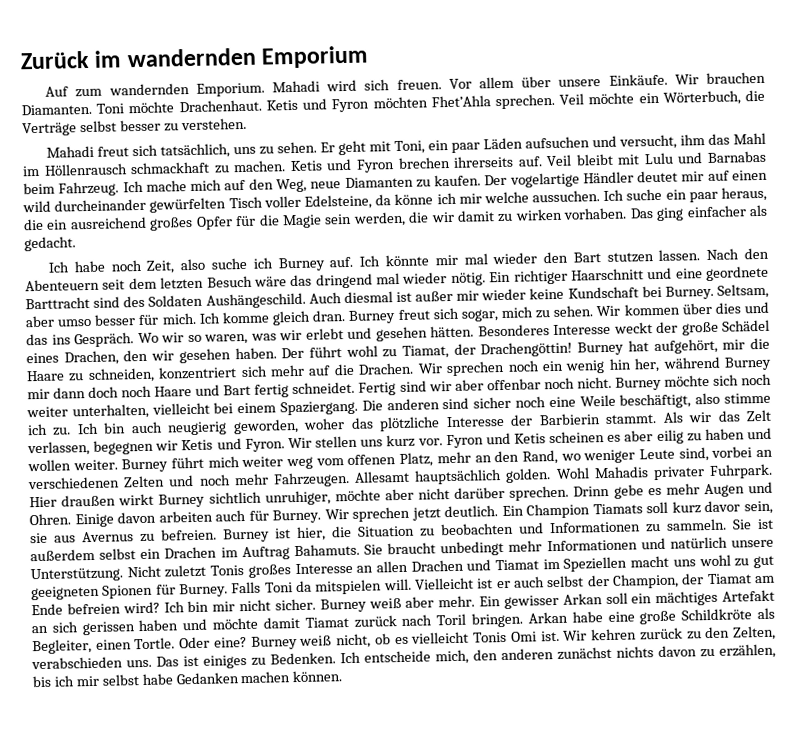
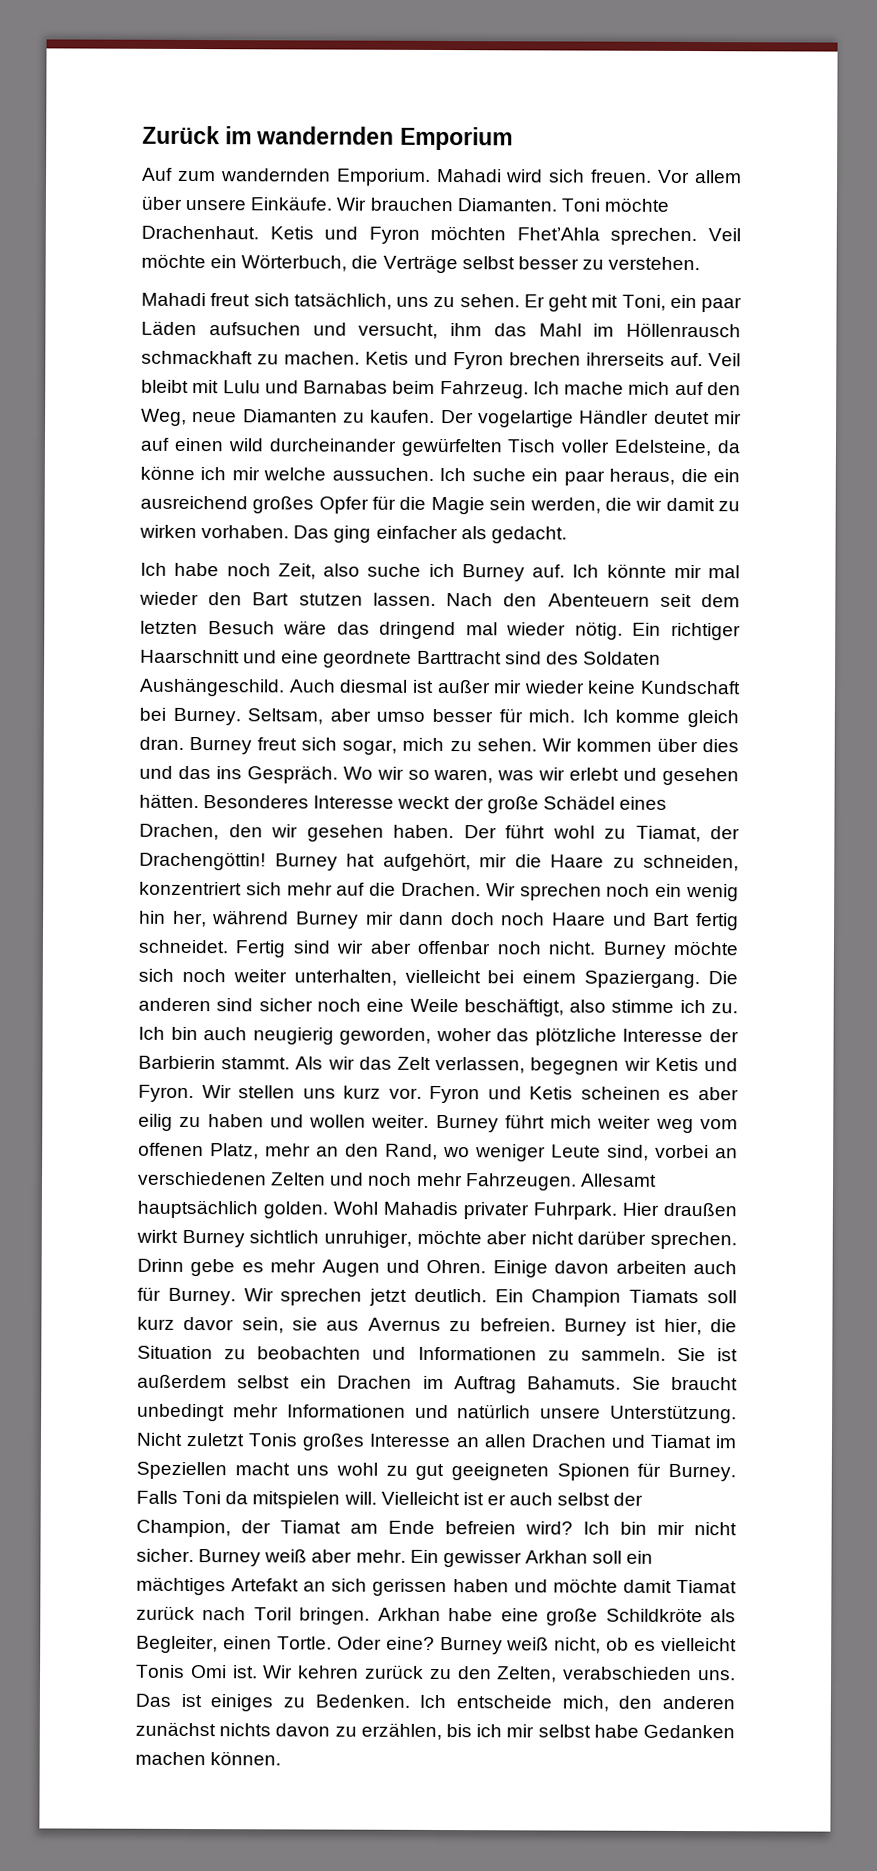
- Ein gewisser Arkan soll ein mächtiges Artefakt an sich gerissen haben und möchte damit Tiamat zurück nach Toril bringen.
+ Ein gewisser Arkhan soll ein mächtiges Artefakt an sich gerissen haben und möchte damit Tiamat zurück nach Toril bringen.
- Arkan habe eine große Schildkröte als Begleiter, einen Tortle.
+ Arkhan habe eine große Schildkröte als Begleiter, einen Tortle.

